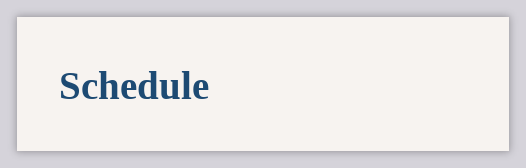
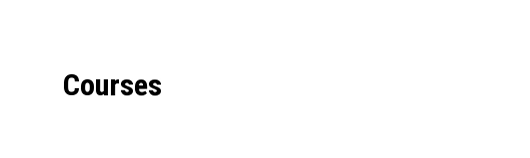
- Schedule
+ Courses

